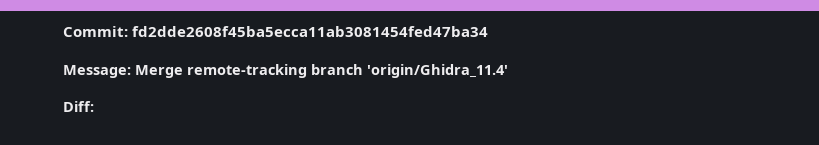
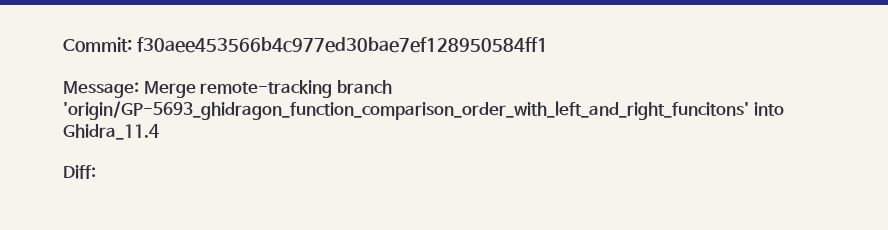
- Commit: fd2dde2608f45ba5ecca11ab3081454fed47ba34
+ Commit: f30aee453566b4c977ed30bae7ef128950584ff1
- Message: Merge remote-tracking branch 'origin/Ghidra_11.4'
+ Message: Merge remote-tracking branch 'origin/GP-5693_ghidragon_function_comparison_order_with_left_and_right_funcitons' into Ghidra_11.4

